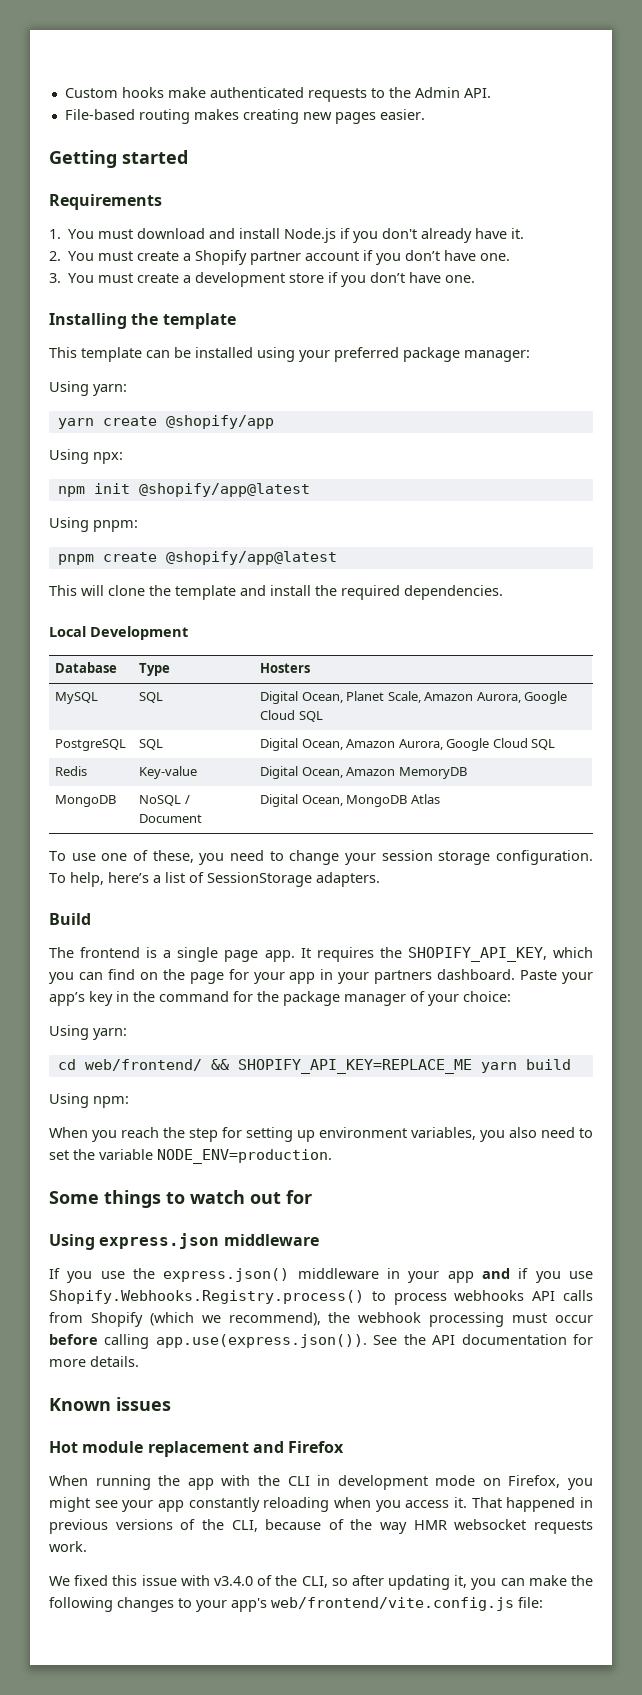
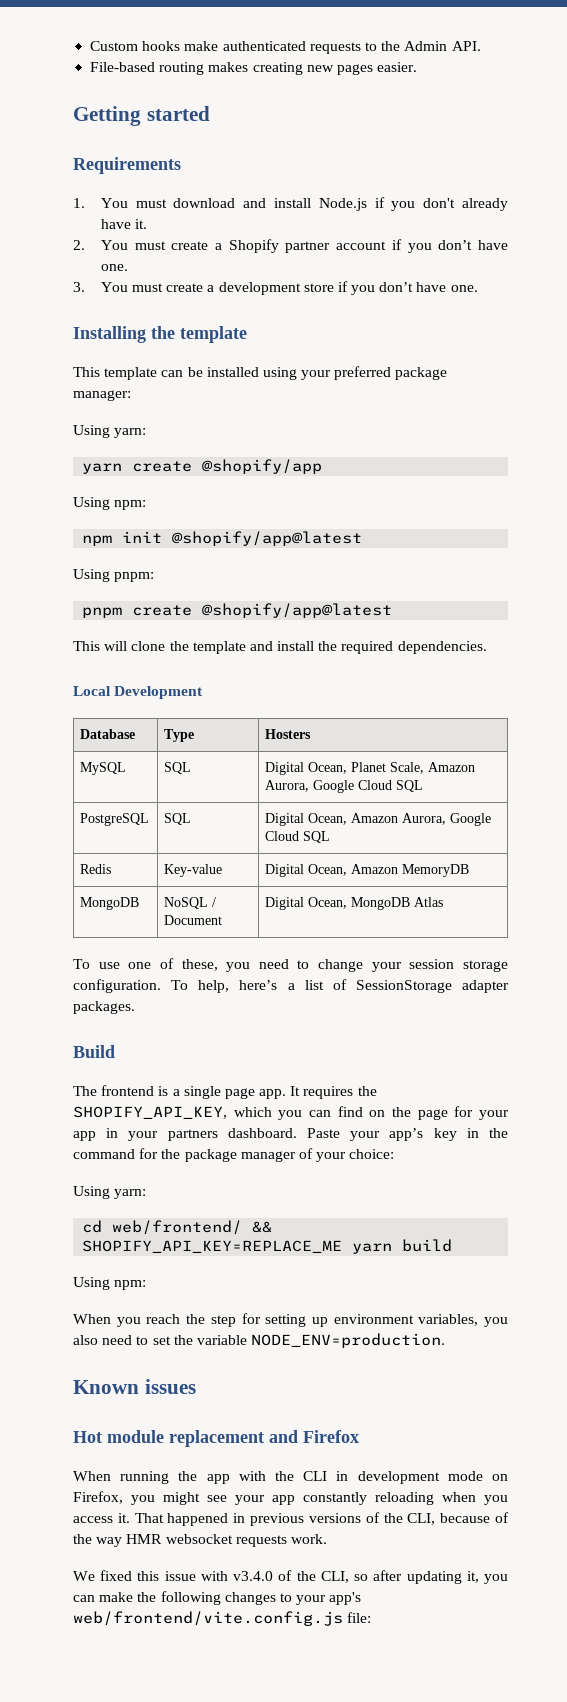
  yarn create @shopify/app
- Using npx:
+ Using npm:
- To help, here’s a list of SessionStorage adapters.
+ To help, here’s a list of SessionStorage adapter packages.
- Some things to watch out for
- Using express.json middleware
- If you use the express.json() middleware in your app and if you use Shopify.Webhooks.Registry.process() to process webhooks API calls from Shopify (which we recommend), the webhook processing must occur before calling app.use(express.json()). See the API documentation for more details.

